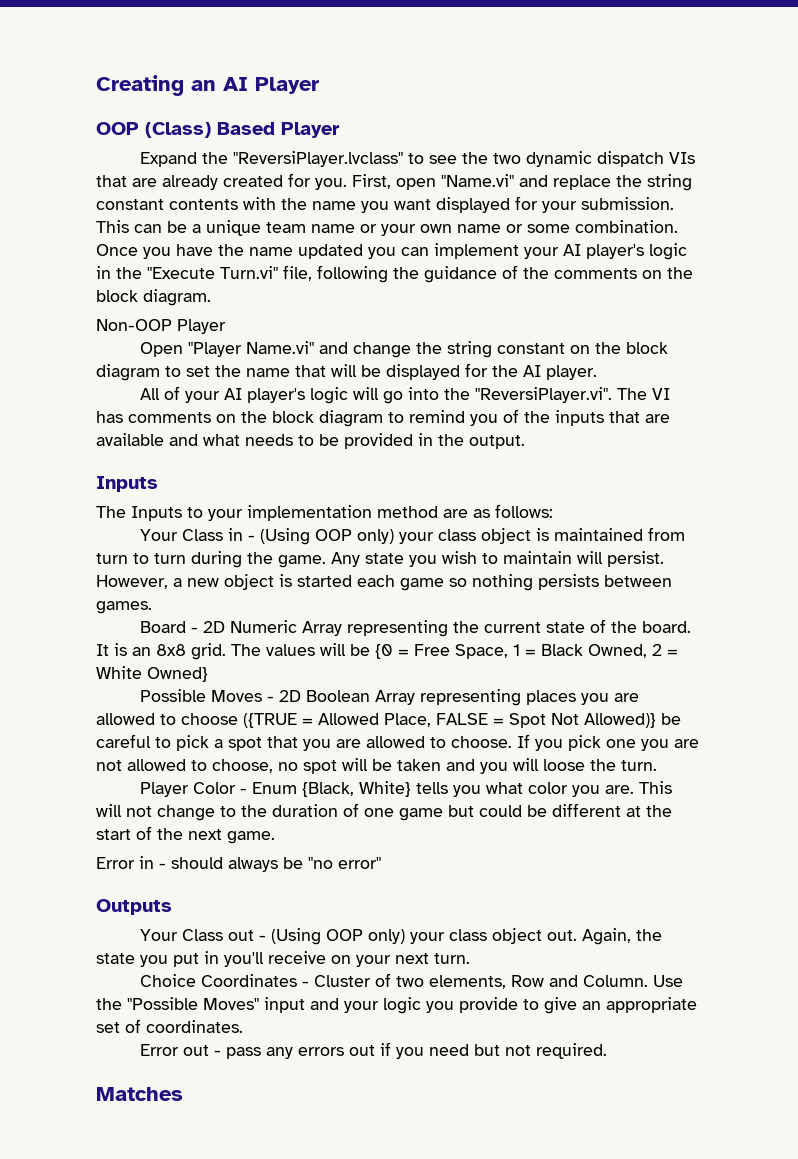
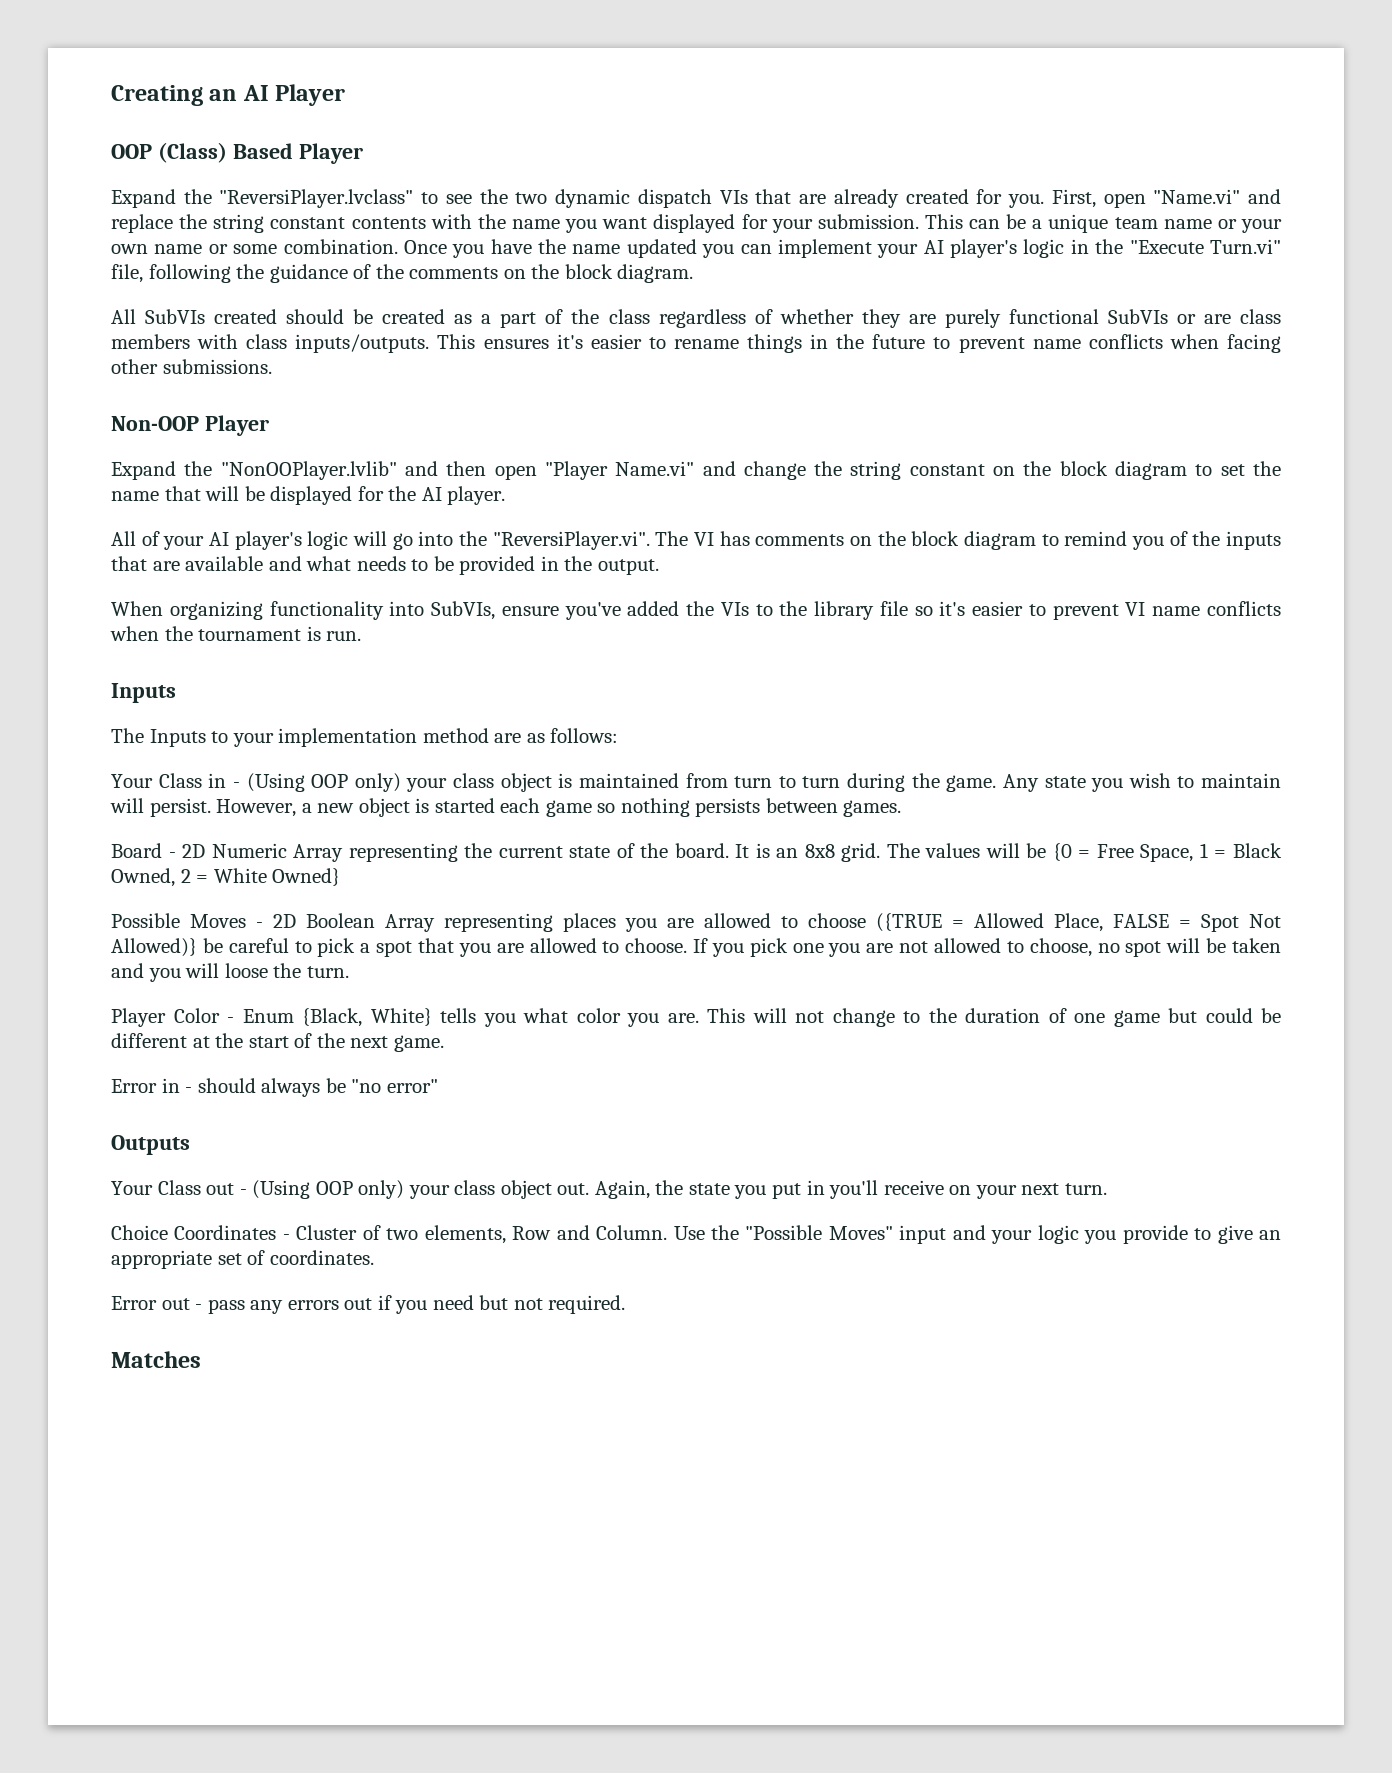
+ All SubVIs created should be created as a part of the class regardless of whether they are purely functional SubVIs or are class members with class inputs/outputs. This ensures it's easier to rename things in the future to prevent name conflicts when facing other submissions.
  Non-OOP Player
- Open "Player Name.vi" and change the string constant on the block diagram to set the name that will be displayed for the AI player.
+ Expand the "NonOOPlayer.lvlib" and then open "Player Name.vi" and change the string constant on the block diagram to set the name that will be displayed for the AI player.
+ When organizing functionality into SubVIs, ensure you've added the VIs to the library file so it's easier to prevent VI name conflicts when the tournament is run.

